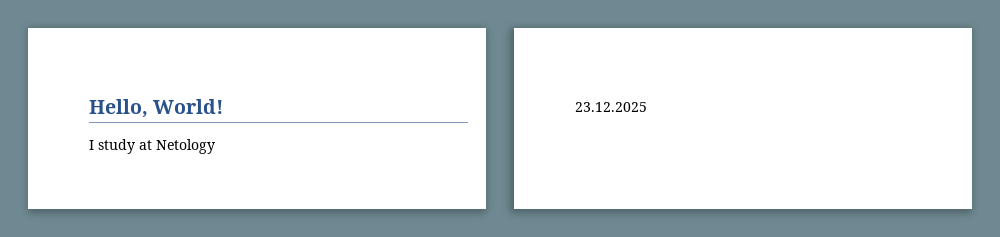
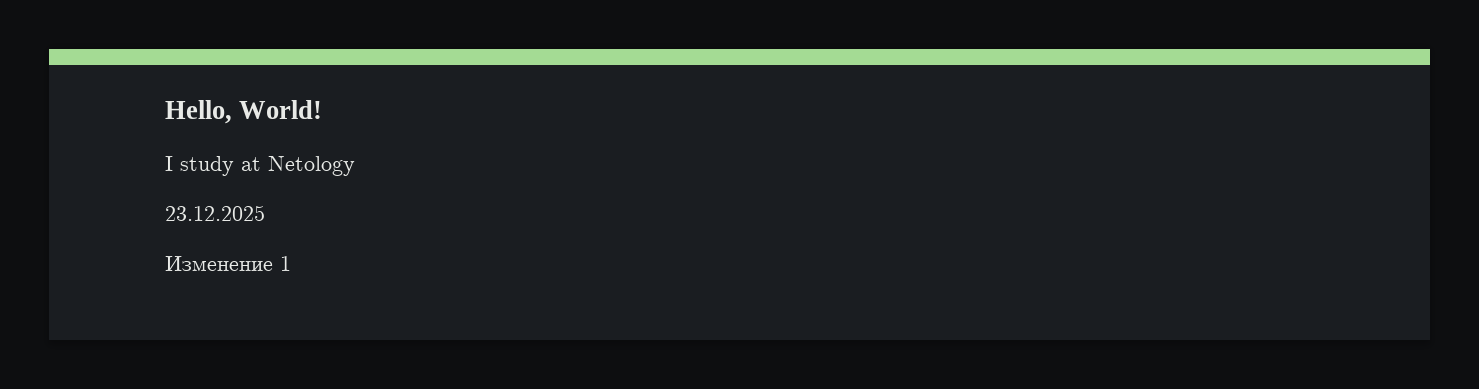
+ Изменение 1

